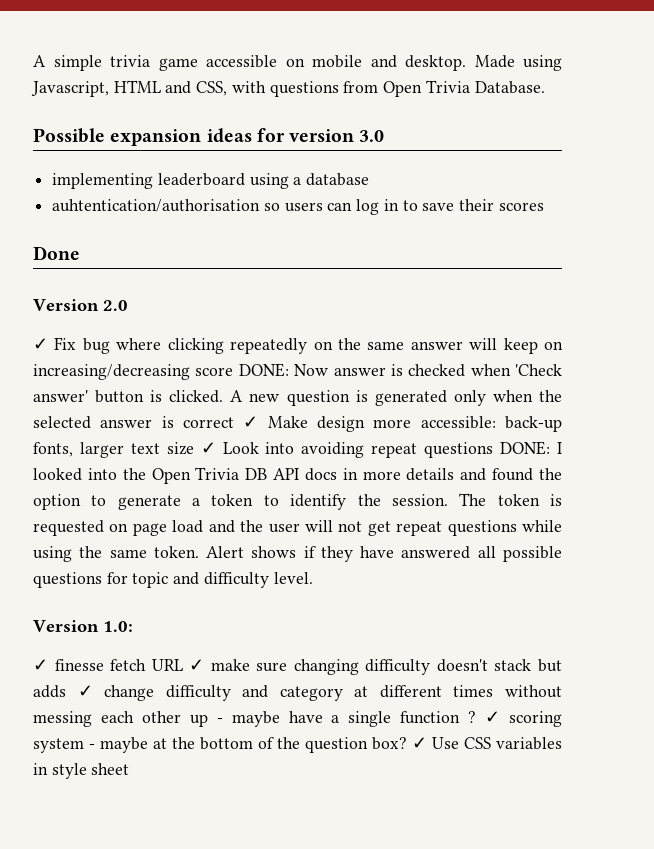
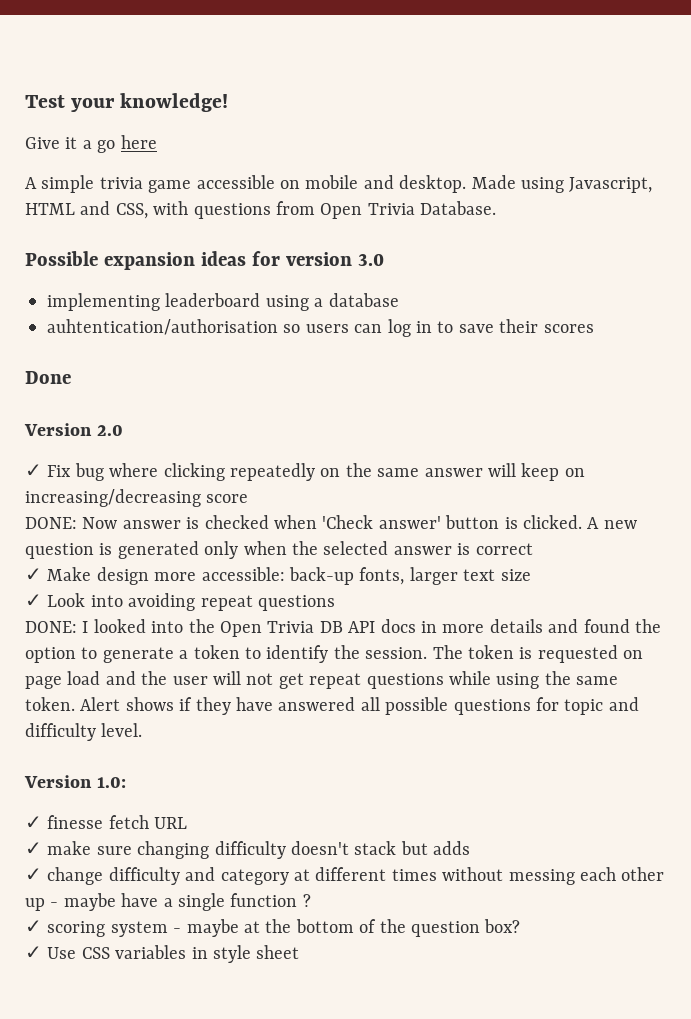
+ Test your knowledge!
+ Give it a go here
- ✓ Fix bug where clicking repeatedly on the same answer will keep on increasing/decreasing score DONE: Now answer is checked when 'Check answer' button is clicked.
+ ✓ Fix bug where clicking repeatedly on the same answer will keep on increasing/decreasing score
+ DONE: Now answer is checked when 'Check answer' button is clicked.
- A new question is generated only when the selected answer is correct ✓ Make design more accessible: back-up fonts, larger text size ✓ Look into avoiding repeat questions DONE: I looked into the Open Trivia DB API docs in more details and found the option to generate a token to identify the session.
+ A new question is generated only when the selected answer is correct
+ ✓ Make design more accessible: back-up fonts, larger text size
+ ✓ Look into avoiding repeat questions
+ DONE: I looked into the Open Trivia DB API docs in more details and found the option to generate a token to identify the session.
- ✓ finesse fetch URL ✓ make sure changing difficulty doesn't stack but adds ✓ change difficulty and category at different times without messing each other up - maybe have a single function ? ✓ scoring system - maybe at the bottom of the question box? ✓ Use CSS variables in style sheet
+ ✓ finesse fetch URL
+ ✓ make sure changing difficulty doesn't stack but adds
+ ✓ change difficulty and category at different times without messing each other up - maybe have a single function ?
+ ✓ scoring system - maybe at the bottom of the question box?
+ ✓ Use CSS variables in style sheet

